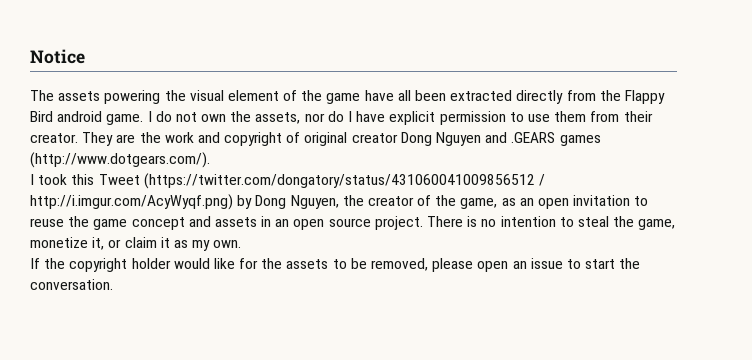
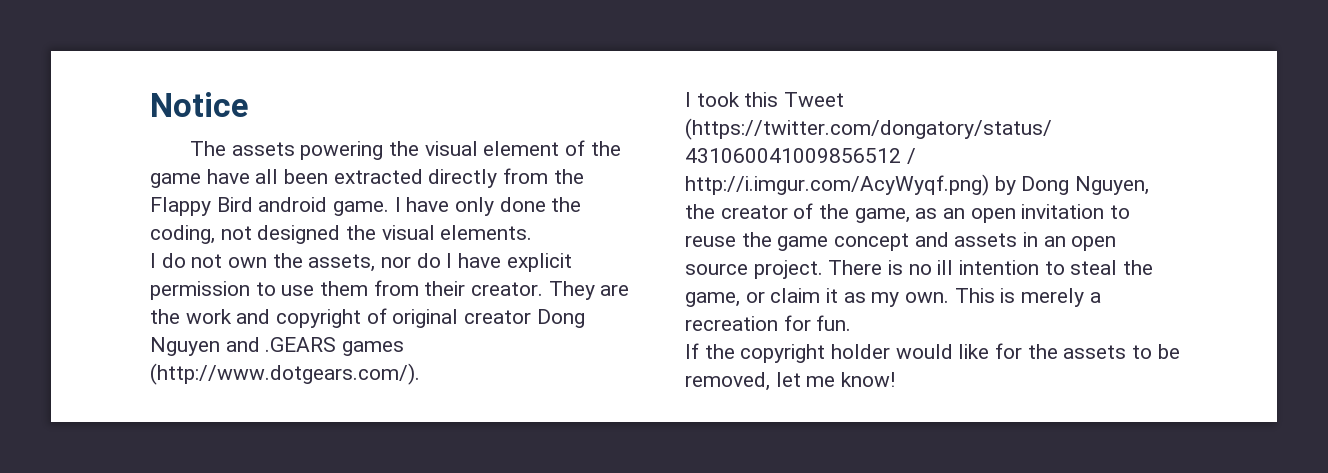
+ I have only done the coding, not designed the visual elements.
- There is no intention to steal the game, monetize it, or claim it as my own.
+ There is no ill intention to steal the game, or claim it as my own. This is merely a recreation for fun.
- If the copyright holder would like for the assets to be removed, please open an issue to start the conversation.
+ If the copyright holder would like for the assets to be removed, let me know!

